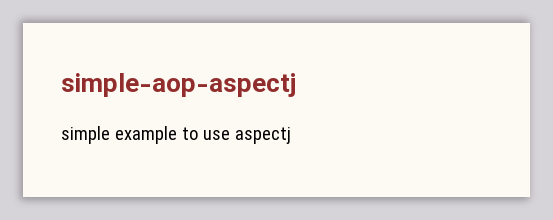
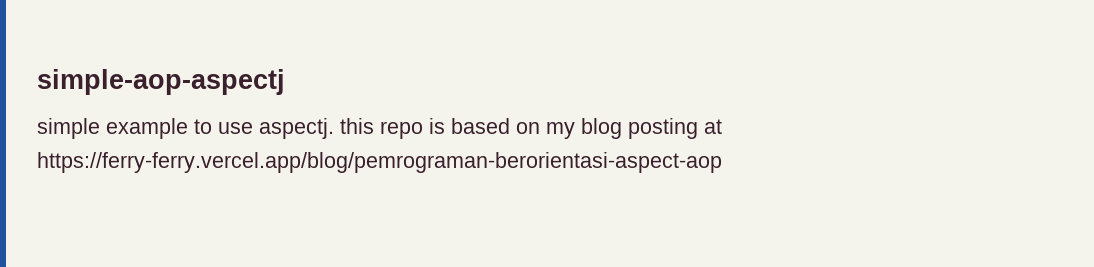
- simple example to use aspectj
+ simple example to use aspectj. this repo is based on my blog posting at https://ferry-ferry.vercel.app/blog/pemrograman-berorientasi-aspect-aop

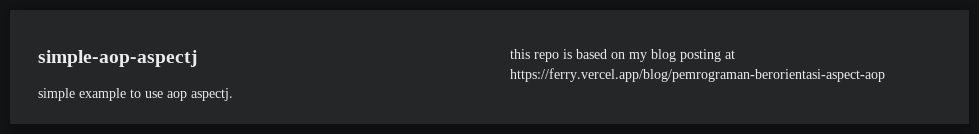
- simple example to use aspectj. this repo is based on my blog posting at https://ferry-ferry.vercel.app/blog/pemrograman-berorientasi-aspect-aop
+ simple example to use aop aspectj.
+ this repo is based on my blog posting at https://ferry.vercel.app/blog/pemrograman-berorientasi-aspect-aop

